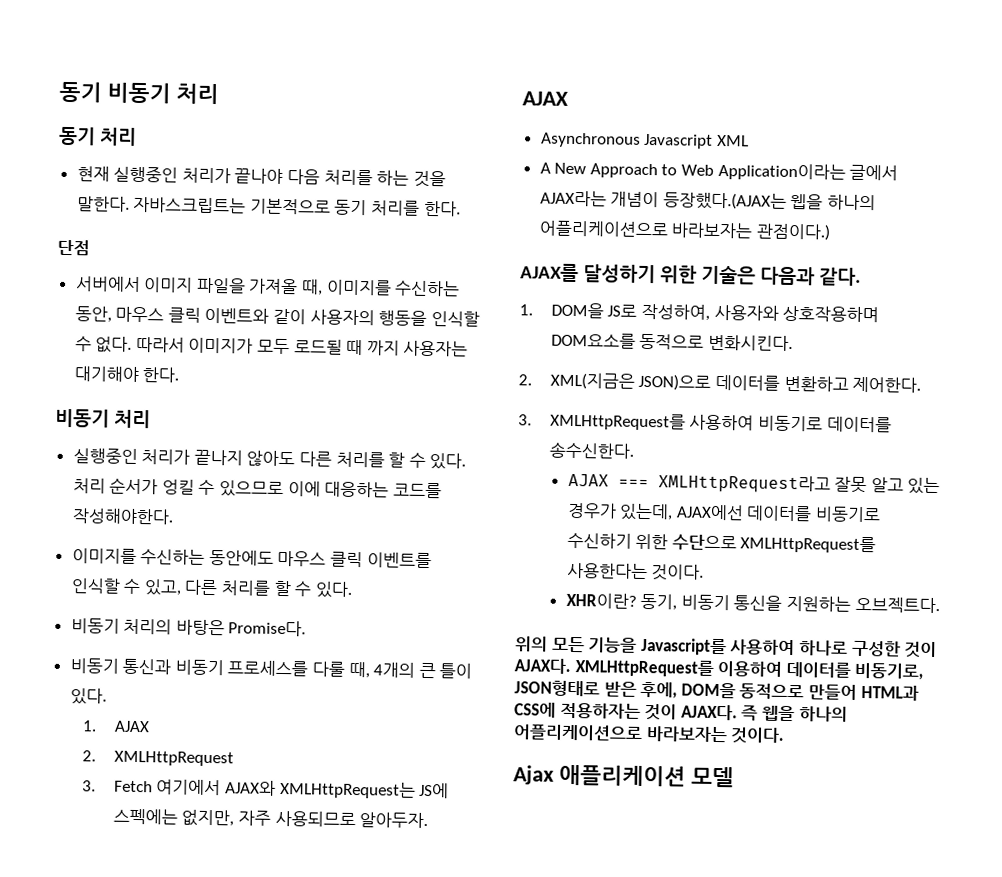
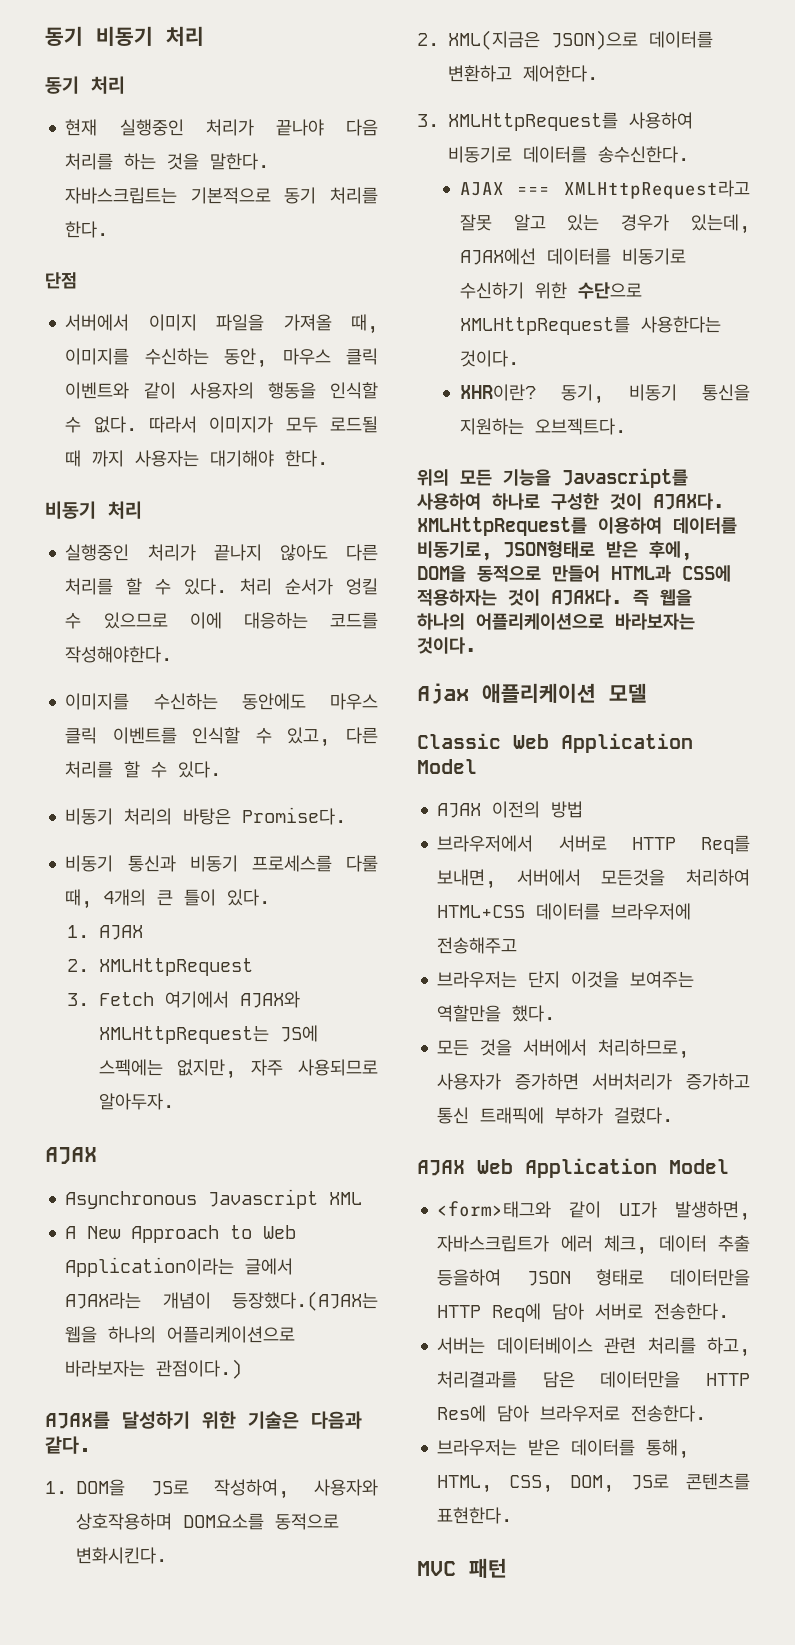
+ Classic Web Application Model
+ AJAX 이전의 방법
+ 브라우저에서 서버로 HTTP Req를 보내면, 서버에서 모든것을 처리하여 HTML+CSS 데이터를 브라우저에 전송해주고
+ 브라우저는 단지 이것을 보여주는 역할만을 했다.
+ 모든 것을 서버에서 처리하므로, 사용자가 증가하면 서버처리가 증가하고 통신 트래픽에 부하가 걸렸다.
+ AJAX Web Application Model
+ <form>태그와 같이 UI가 발생하면, 자바스크립트가 에러 체크, 데이터 추출 등을하여 JSON 형태로 데이터만을 HTTP Req에 담아 서버로 전송한다.
+ 서버는 데이터베이스 관련 처리를 하고, 처리결과를 담은 데이터만을 HTTP Res에 담아 브라우저로 전송한다.
+ 브라우저는 받은 데이터를 통해, HTML, CSS, DOM, JS로 콘텐츠를 표현한다.
+ MVC 패턴

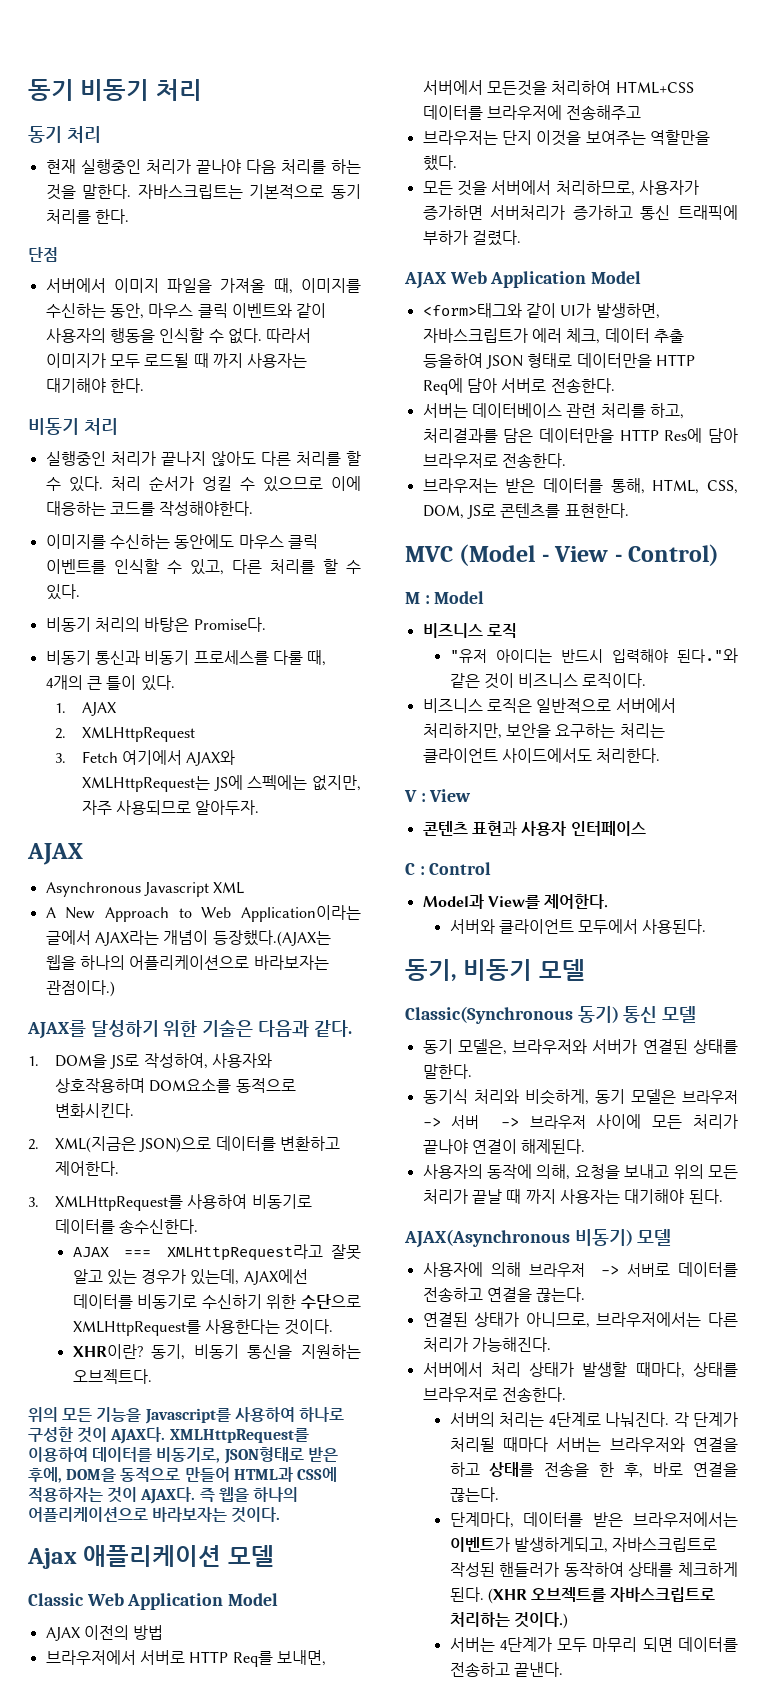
- MVC 패턴
+ MVC (Model - View - Control)
+ M : Model
+ 비즈니스 로직
+ "유저 아이디는 반드시 입력해야 된다."와 같은 것이 비즈니스 로직이다.
+ 비즈니스 로직은 일반적으로 서버에서 처리하지만, 보안을 요구하는 처리는 클라이언트 사이드에서도 처리한다.
+ V : View
+ 콘텐츠 표현과 사용자 인터페이스
+ C : Control
+ Model과 View를 제어한다.
+ 서버와 클라이언트 모두에서 사용된다.
+ 동기, 비동기 모델
+ Classic(Synchronous 동기) 통신 모델
+ 동기 모델은, 브라우저와 서버가 연결된 상태를 말한다.
+ 동기식 처리와 비슷하게, 동기 모델은 브라우저 -> 서버 -> 브라우저 사이에 모든 처리가 끝나야 연결이 해제된다.
+ 사용자의 동작에 의해, 요청을 보내고 위의 모든 처리가 끝날 때 까지 사용자는 대기해야 된다.
+ AJAX(Asynchronous 비동기) 모델
+ 사용자에 의해 브라우저 -> 서버로 데이터를 전송하고 연결을 끊는다.
+ 연결된 상태가 아니므로, 브라우저에서는 다른 처리가 가능해진다.
+ 서버에서 처리 상태가 발생할 때마다, 상태를 브라우저로 전송한다.
+ 서버의 처리는 4단계로 나눠진다. 각 단계가 처리될 때마다 서버는 브라우저와 연결을 하고 상태를 전송을 한 후, 바로 연결을 끊는다.
+ 단계마다, 데이터를 받은 브라우저에서는 이벤트가 발생하게되고, 자바스크립트로 작성된 핸들러가 동작하여 상태를 체크하게 된다. (XHR 오브젝트를 자바스크립트로 처리하는 것이다.)
+ 서버는 4단계가 모두 마무리 되면 데이터를 전송하고 끝낸다.

